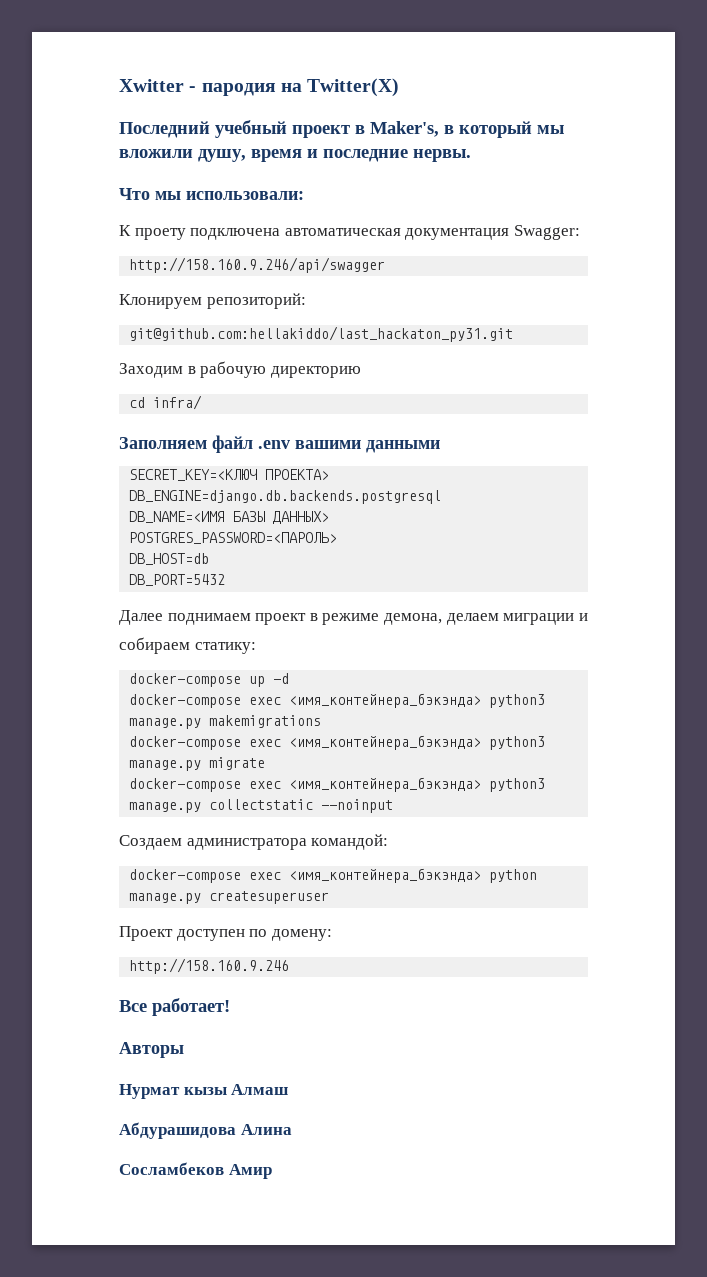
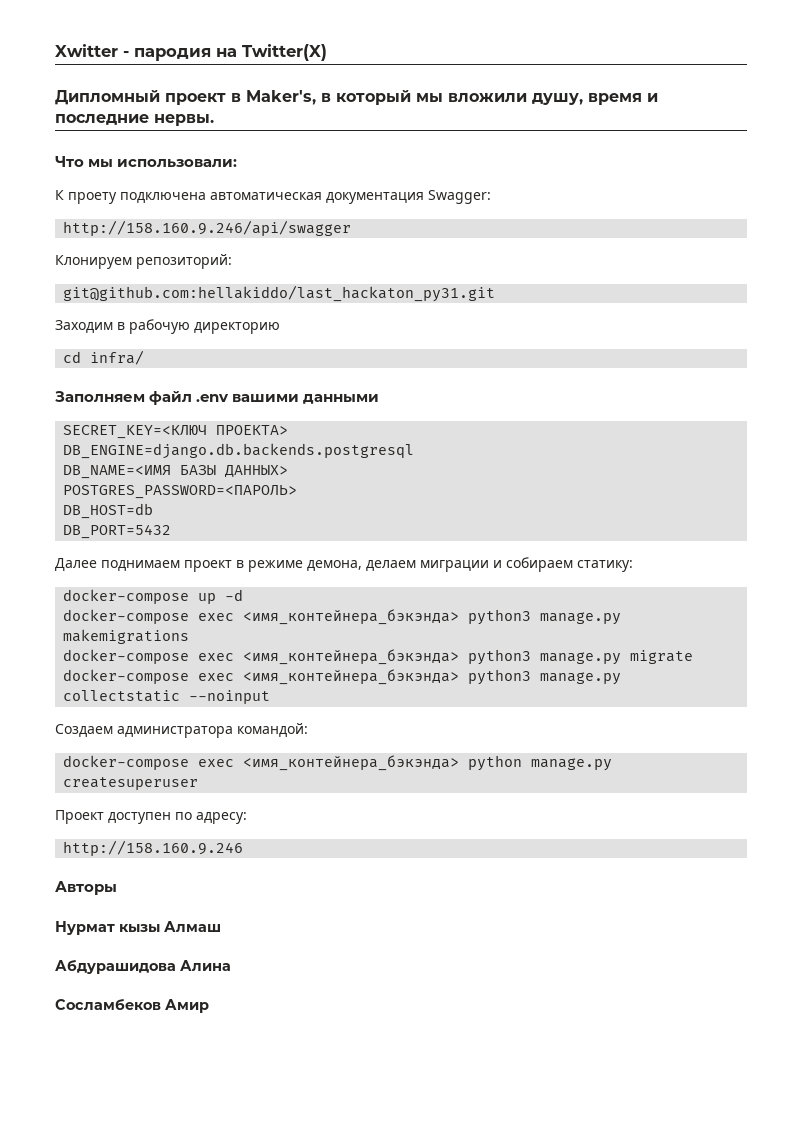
- Последний учебный проект в Maker's, в который мы вложили душу, время и последние нервы.
+ Дипломный проект в Maker's, в который мы вложили душу, время и последние нервы.
- Проект доступен по домену:
+ Проект доступен по адресу:
- Все работает!

